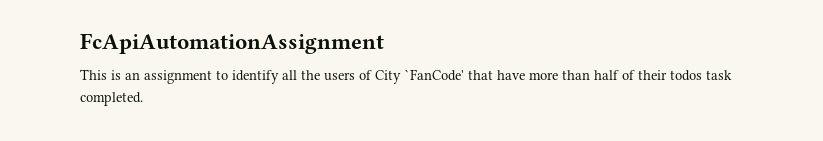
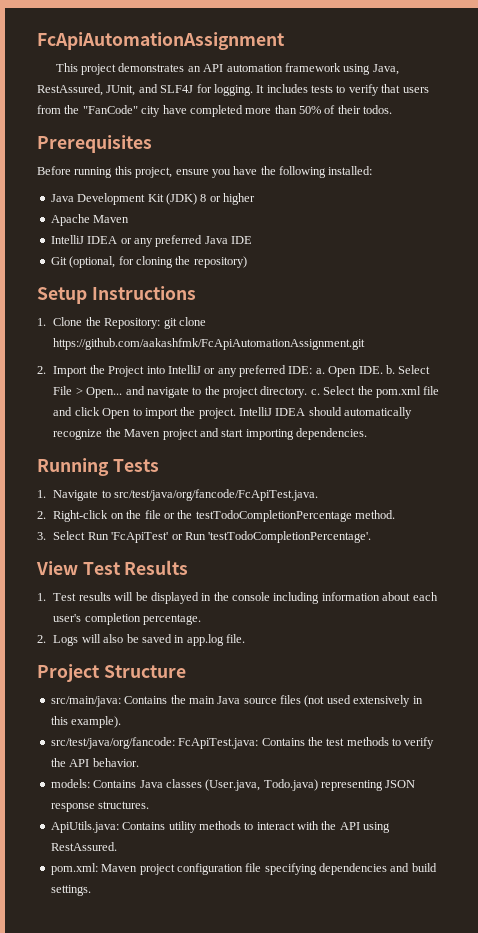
- This is an assignment to identify all the users of City `FanCode' that have more than half of their todos task completed.
+ This project demonstrates an API automation framework using Java, RestAssured, JUnit, and SLF4J for logging. It includes tests to verify that users from the "FanCode" city have completed more than 50% of their todos.
+ Prerequisites
+ Before running this project, ensure you have the following installed:
+ Java Development Kit (JDK) 8 or higher
+ Apache Maven
+ IntelliJ IDEA or any preferred Java IDE
+ Git (optional, for cloning the repository)
+ Setup Instructions
+ 1. Clone the Repository: git clone https://github.com/aakashfmk/FcApiAutomationAssignment.git
+ 2. Import the Project into IntelliJ or any preferred IDE: a. Open IDE. b. Select File > Open... and navigate to the project directory. c. Select the pom.xml file and click Open to import the project. IntelliJ IDEA should automatically recognize the Maven project and start importing dependencies.
+ Running Tests
+ 1. Navigate to src/test/java/org/fancode/FcApiTest.java.
+ 2. Right-click on the file or the testTodoCompletionPercentage method.
+ 3. Select Run 'FcApiTest' or Run 'testTodoCompletionPercentage'.
+ View Test Results
+ 1. Test results will be displayed in the console including information about each user's completion percentage.
+ 2. Logs will also be saved in app.log file.
+ Project Structure
+ src/main/java: Contains the main Java source files (not used extensively in this example).
+ src/test/java/org/fancode: FcApiTest.java: Contains the test methods to verify the API behavior.
+ models: Contains Java classes (User.java, Todo.java) representing JSON response structures.
+ ApiUtils.java: Contains utility methods to interact with the API using RestAssured.
+ pom.xml: Maven project configuration file specifying dependencies and build settings.

